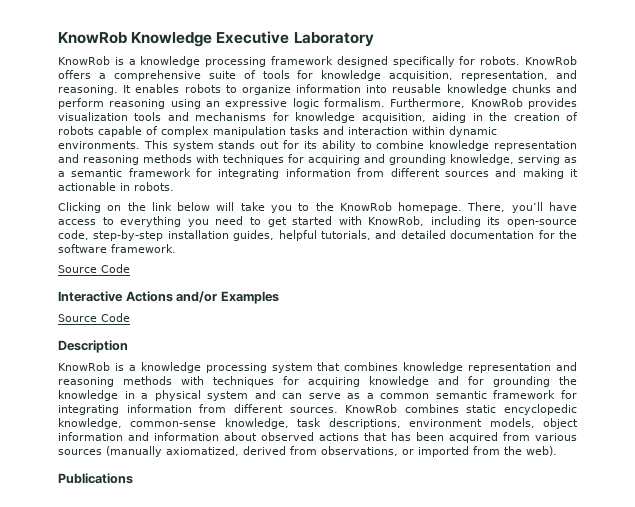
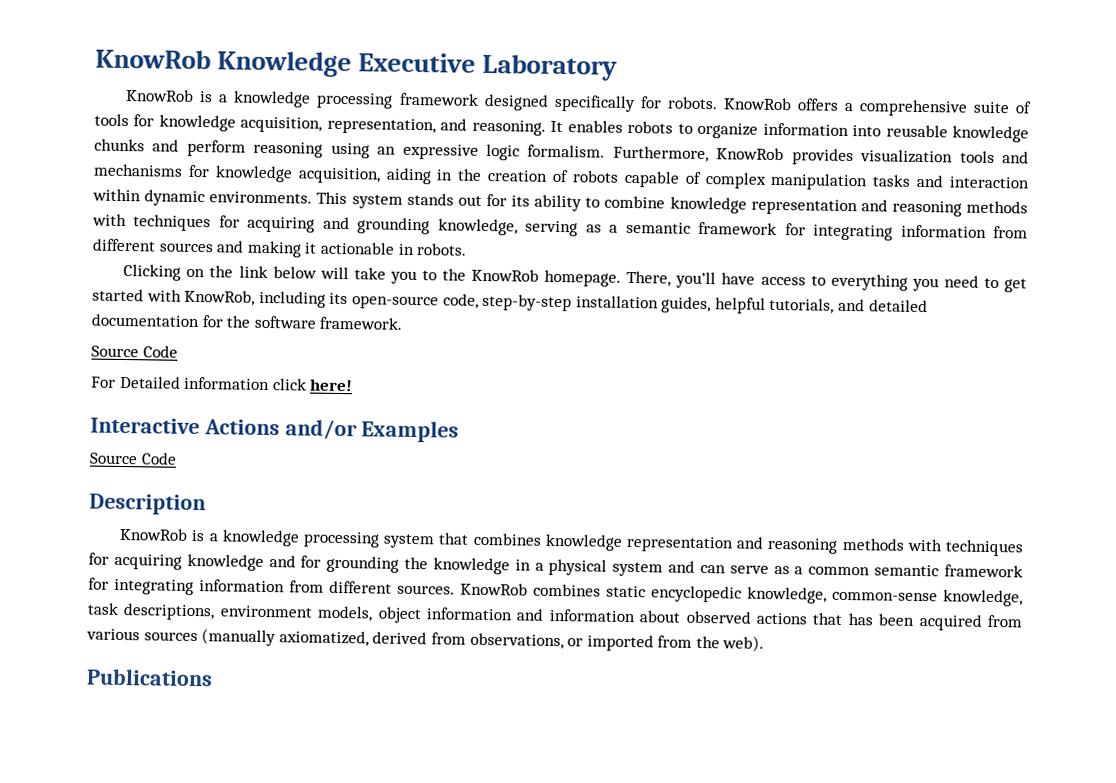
+ For Detailed information click here!

